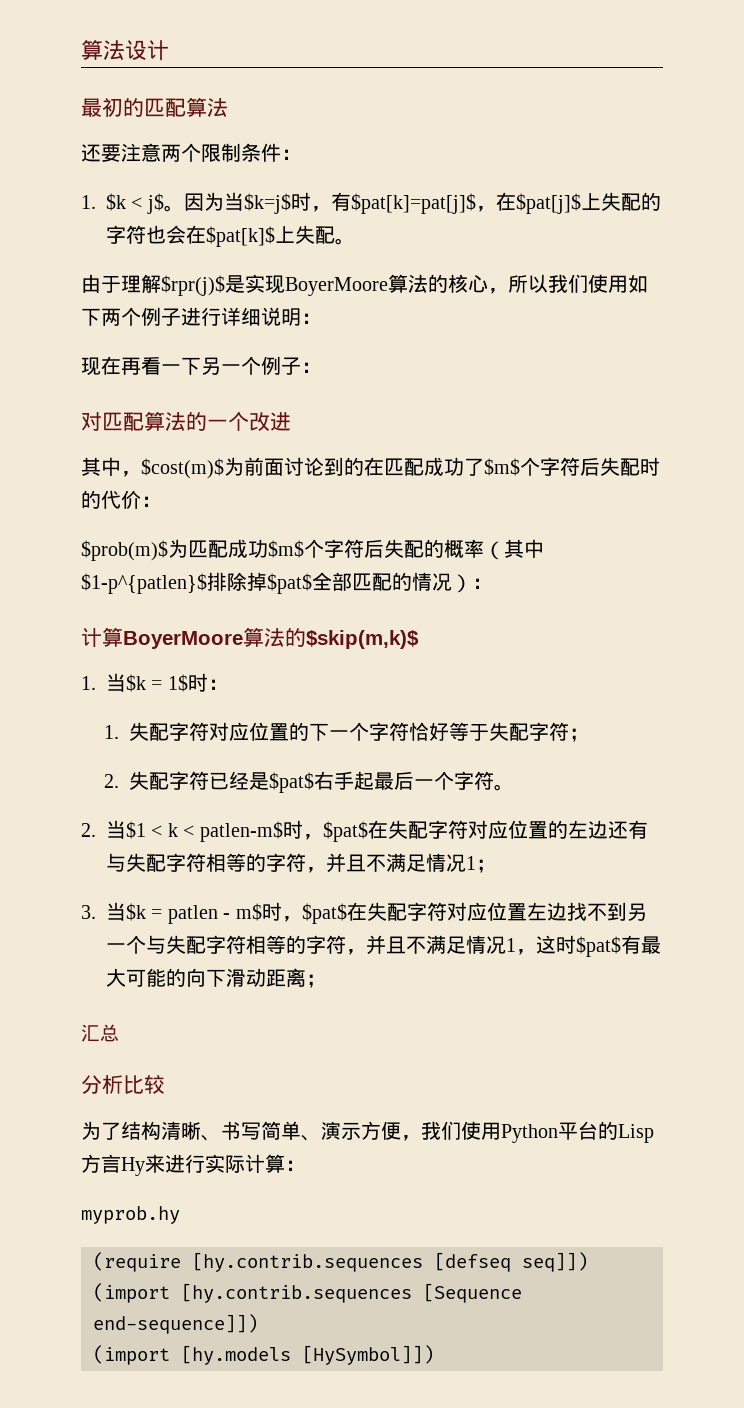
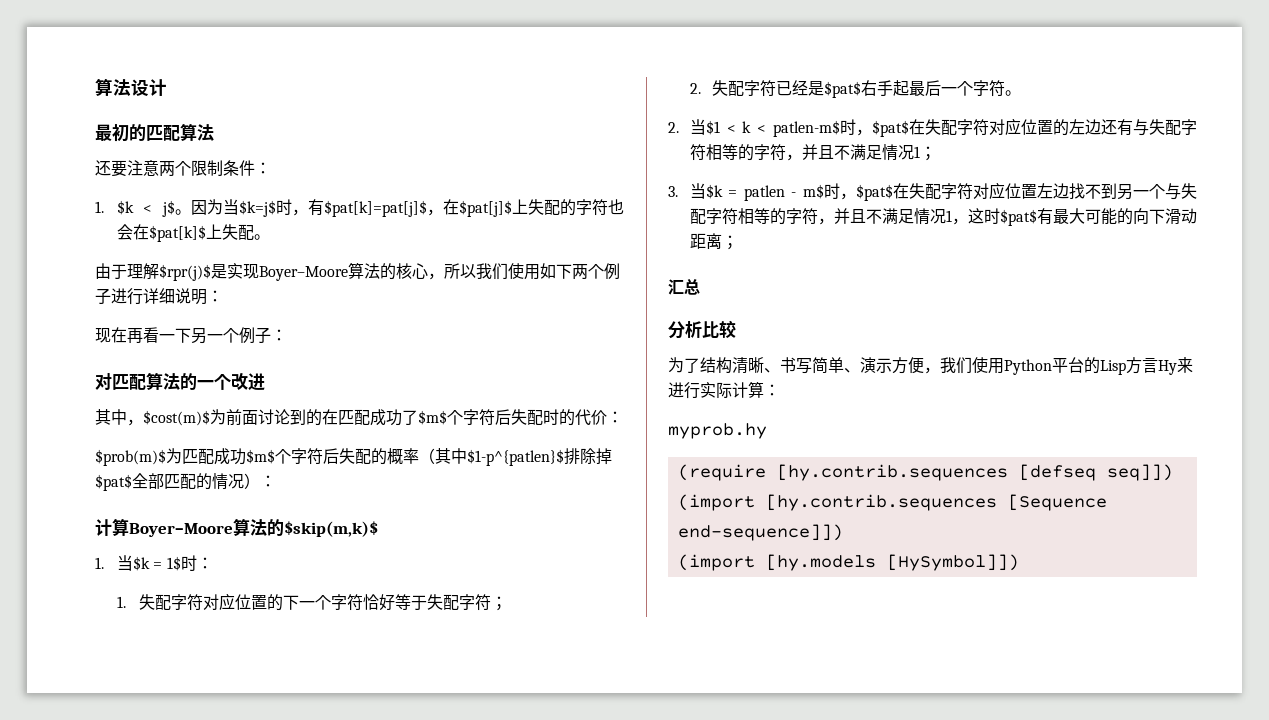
- 由于理解$rpr(j)$是实现BoyerMoore算法的核心，所以我们使用如下两个例子进行详细说明：
+ 由于理解$rpr(j)$是实现Boyer–Moore算法的核心，所以我们使用如下两个例子进行详细说明：
- 计算BoyerMoore算法的$skip(m,k)$
+ 计算Boyer–Moore算法的$skip(m,k)$

